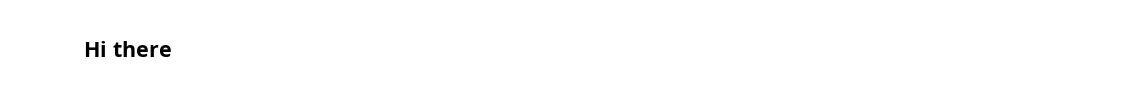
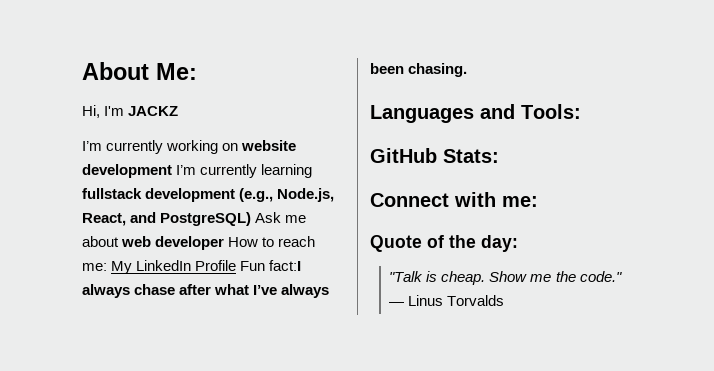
- Hi there
+ About Me:
+ Hi, I'm JACKZ
+ I’m currently working on website development I’m currently learning fullstack development (e.g., Node.js, React, and PostgreSQL) Ask me about web developer How to reach me: My LinkedIn Profile Fun fact:I always chase after what I’ve always been chasing.
+ Languages and Tools:
+ GitHub Stats:
+ Connect with me:
+ Quote of the day:
+ "Talk is cheap. Show me the code." — Linus Torvalds

